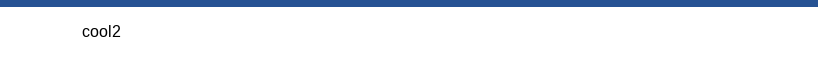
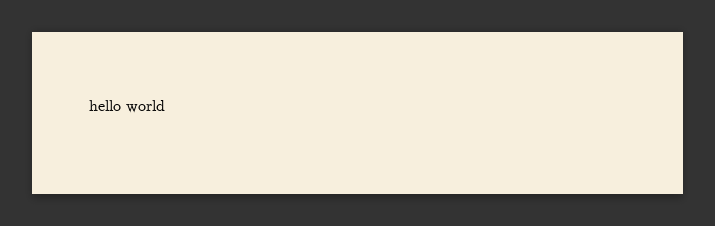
- cool2
+ hello world

